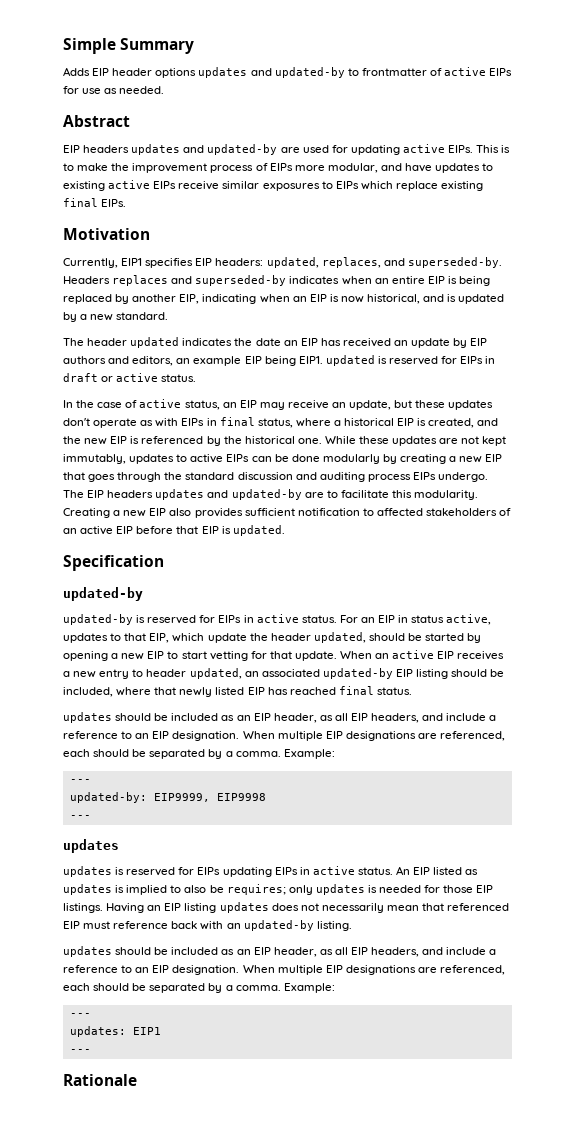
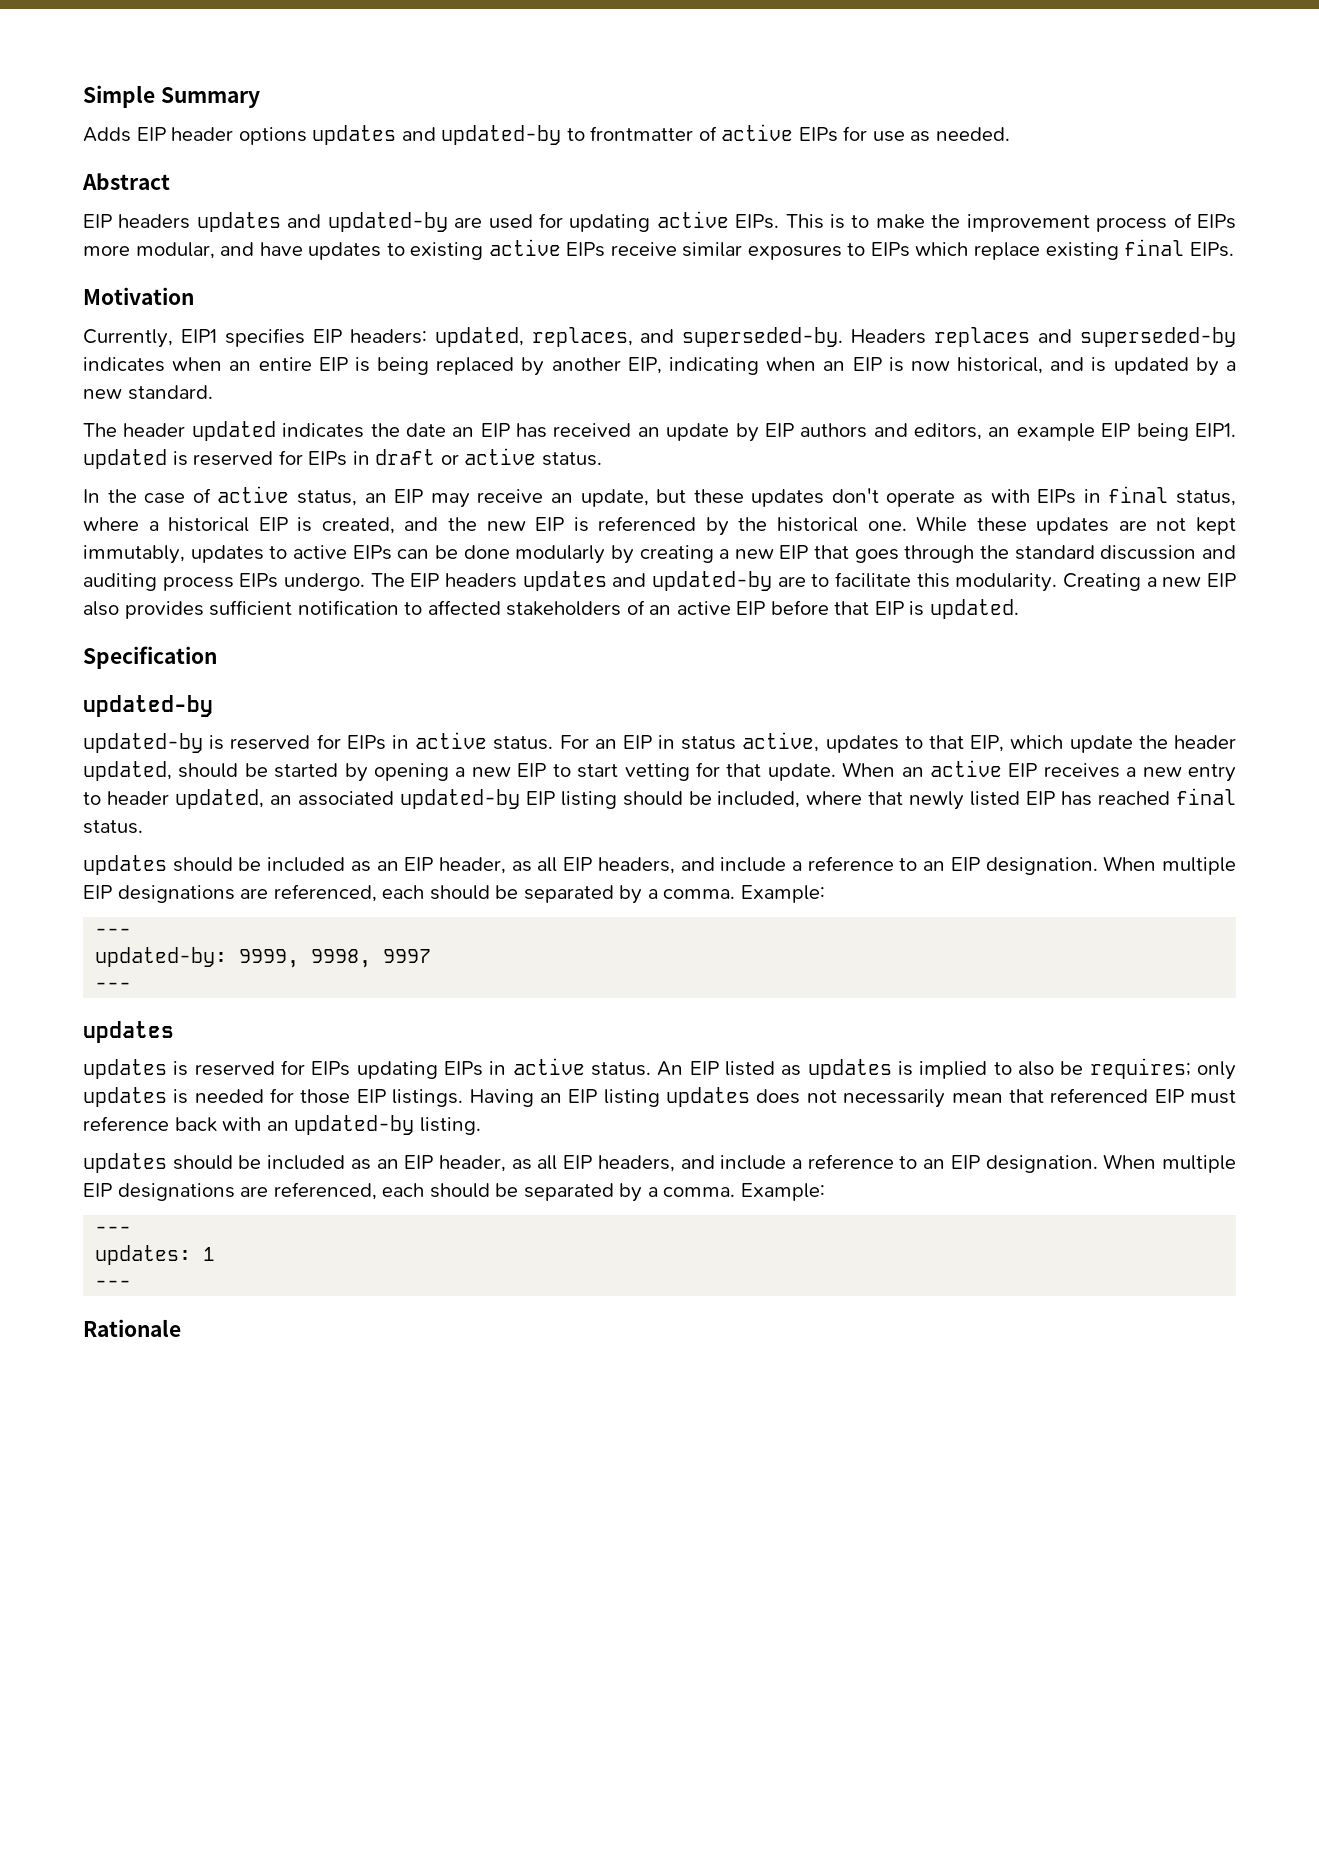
- updated-by: EIP9999, EIP9998
+ updated-by: 9999, 9998, 9997
- updates: EIP1
+ updates: 1

